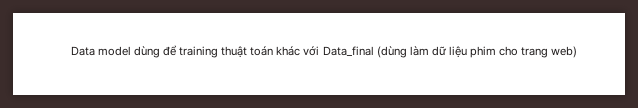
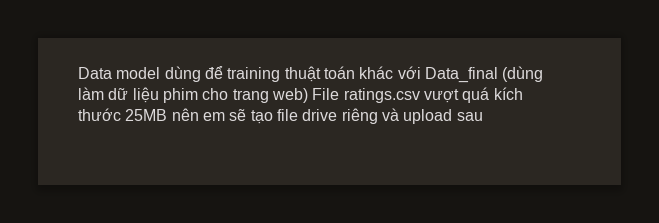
- Data model dùng để training thuật toán khác với Data_final (dùng làm dữ liệu phim cho trang web)
+ Data model dùng để training thuật toán khác với Data_final (dùng làm dữ liệu phim cho trang web) File ratings.csv vượt quá kích thước 25MB nên em sẽ tạo file drive riêng và upload sau

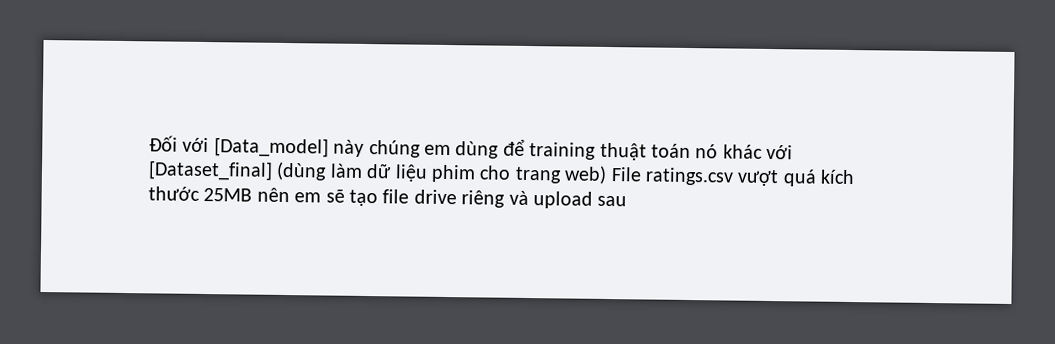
- Data model dùng để training thuật toán khác với Data_final (dùng làm dữ liệu phim cho trang web) File ratings.csv vượt quá kích thước 25MB nên em sẽ tạo file drive riêng và upload sau
+ Đối với [Data_model] này chúng em dùng để training thuật toán nó khác với [Dataset_final] (dùng làm dữ liệu phim cho trang web) File ratings.csv vượt quá kích thước 25MB nên em sẽ tạo file drive riêng và upload sau

